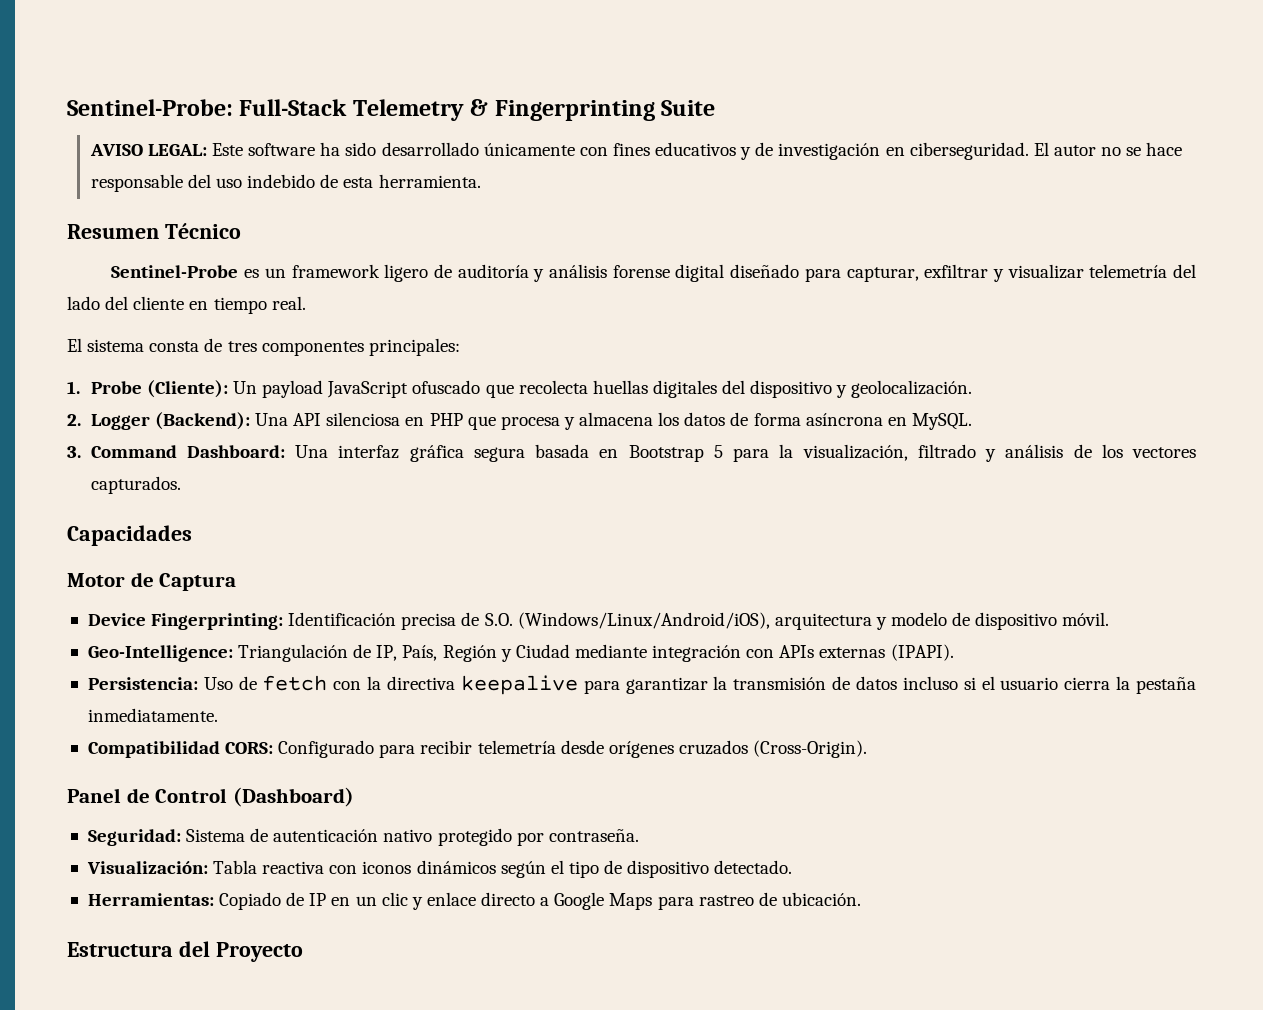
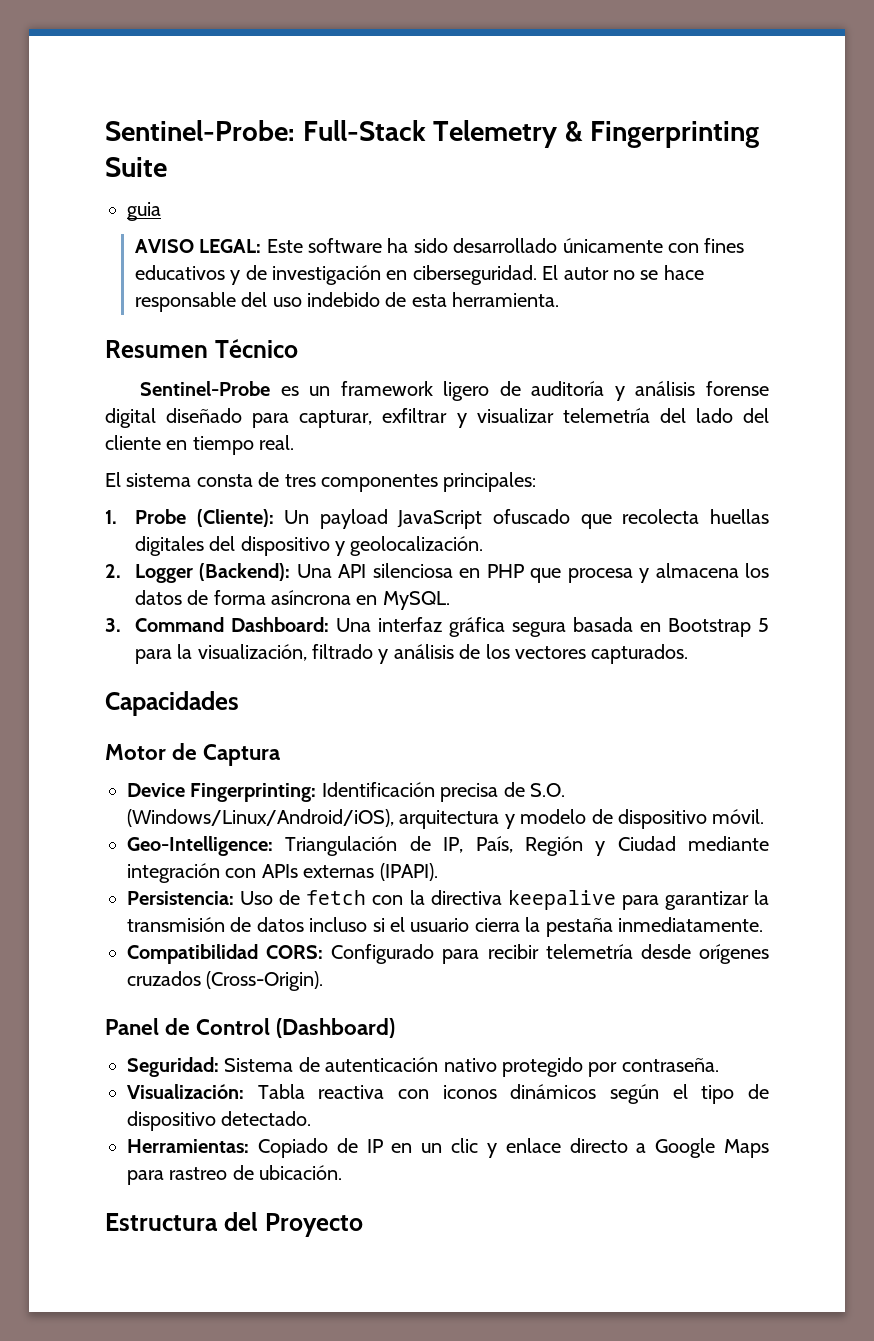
+ guia

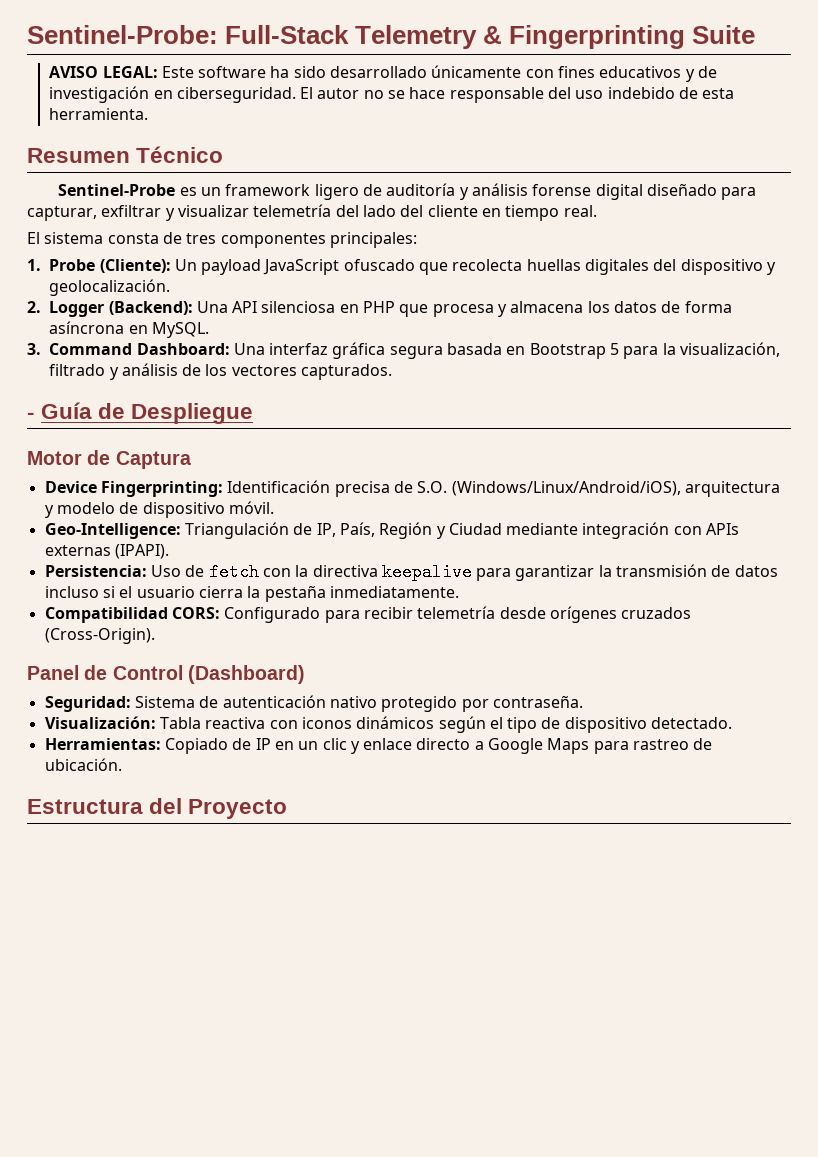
- guia
- Capacidades
+ - Guía de Despliegue

